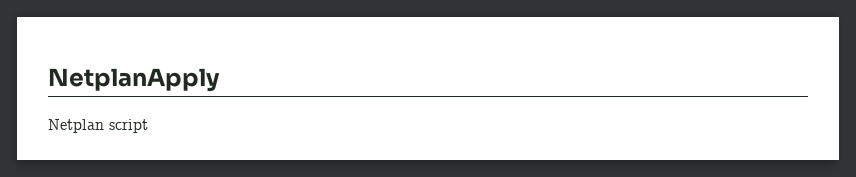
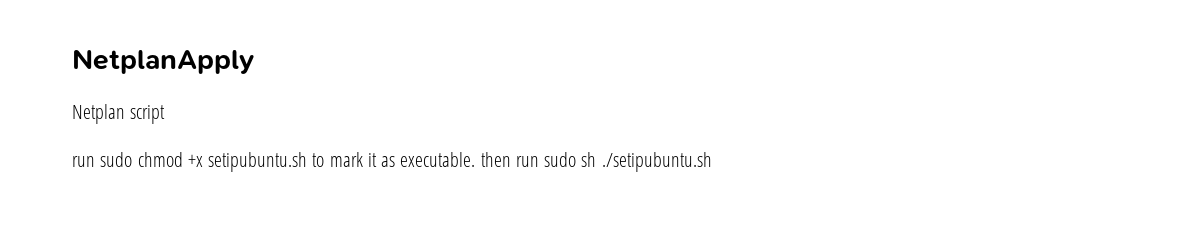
+ run sudo chmod +x setipubuntu.sh to mark it as executable. then run sudo sh ./setipubuntu.sh

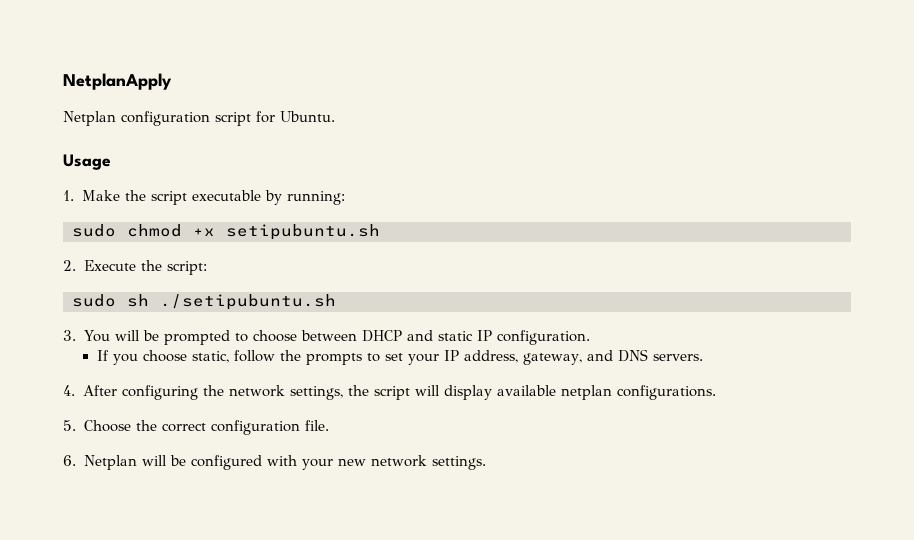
- Netplan script
- run sudo chmod +x setipubuntu.sh to mark it as executable. then run sudo sh ./setipubuntu.sh
+ Netplan configuration script for Ubuntu.
+ Usage
+ 1. Make the script executable by running:
+ sudo chmod +x setipubuntu.sh
+ 2. Execute the script:
+ sudo sh ./setipubuntu.sh
+ 3. You will be prompted to choose between DHCP and static IP configuration.
+ If you choose static, follow the prompts to set your IP address, gateway, and DNS servers.
+ 4. After configuring the network settings, the script will display available netplan configurations.
+ 5. Choose the correct configuration file.
+ 6. Netplan will be configured with your new network settings.

